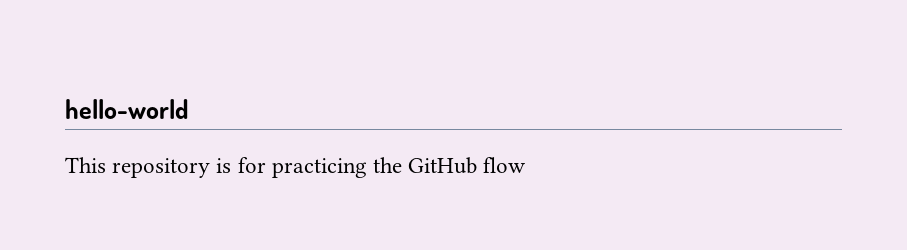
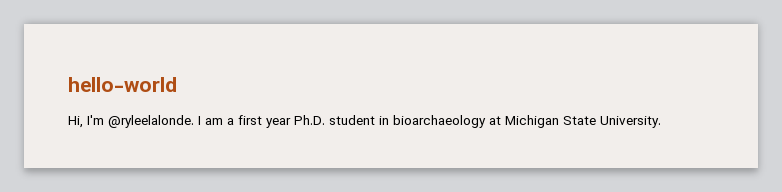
- This repository is for practicing the GitHub flow
+ Hi, I'm @ryleelalonde. I am a first year Ph.D. student in bioarchaeology at Michigan State University.

